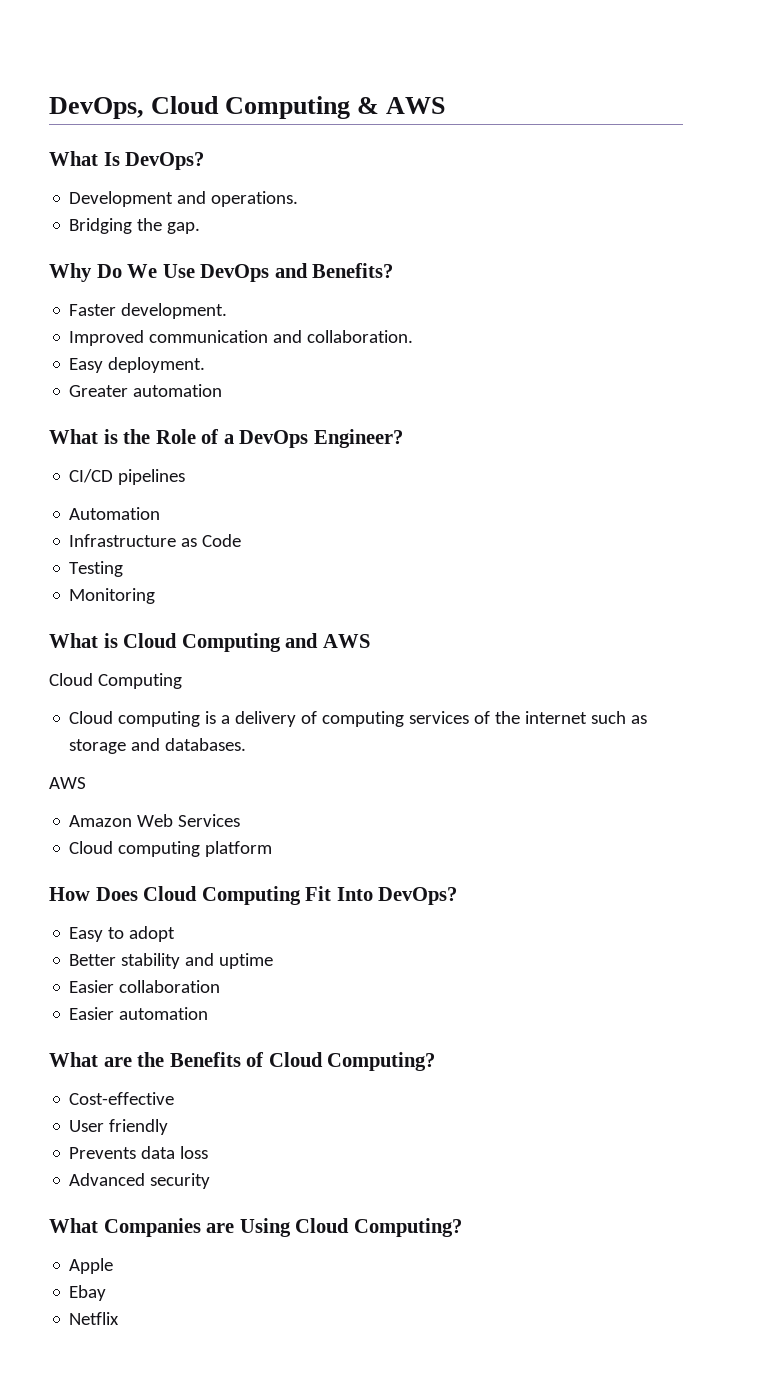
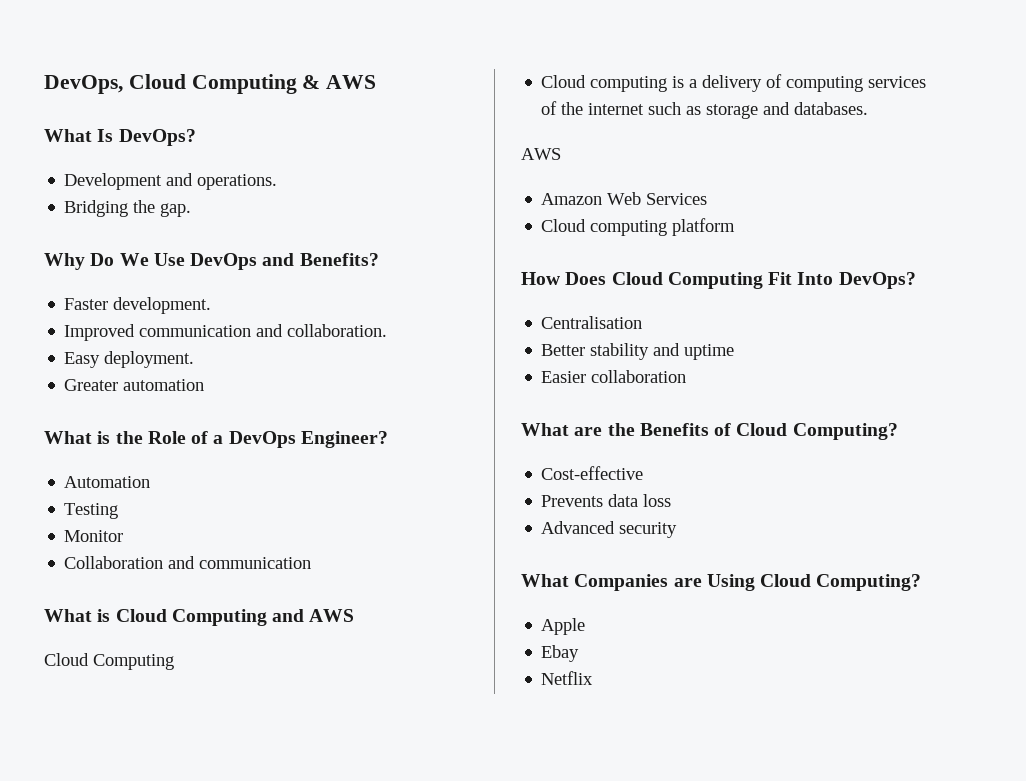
- CI/CD pipelines
- Infrastructure as Code
  Testing
- Monitoring
+ Monitor
+ Collaboration and communication
- Easy to adopt
+ Centralisation
- Easier automation
- User friendly

